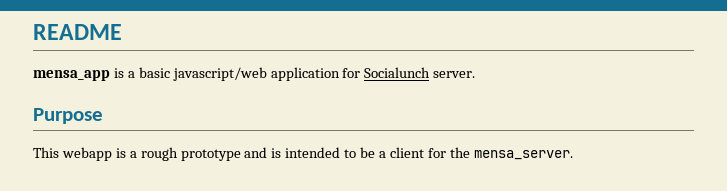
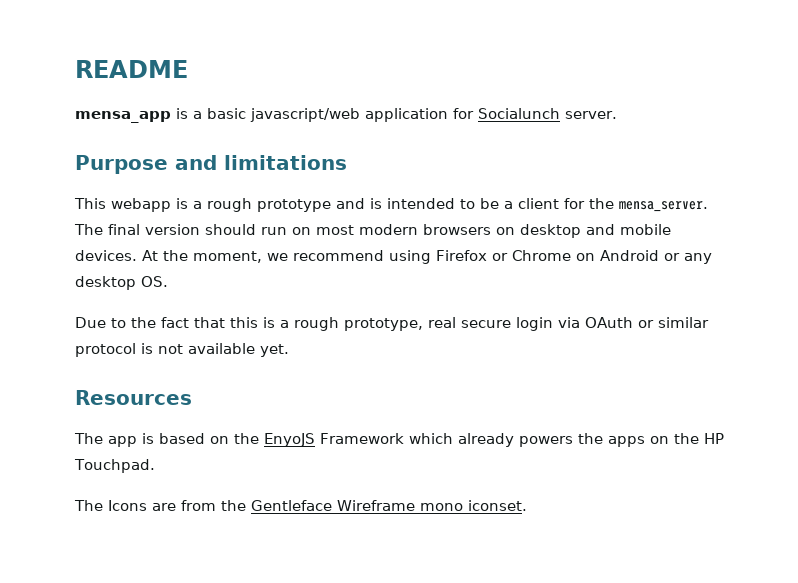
- Purpose
+ Purpose and limitations
+ The final version should run on most modern browsers on desktop and mobile devices. At the moment, we recommend using Firefox or Chrome on Android or any desktop OS.
+ Due to the fact that this is a rough prototype, real secure login via OAuth or similar protocol is not available yet.
+ Resources
+ The app is based on the EnyoJS Framework which already powers the apps on the HP Touchpad.
+ The Icons are from the Gentleface Wireframe mono iconset.

